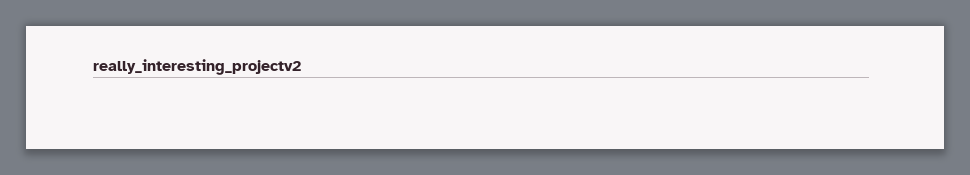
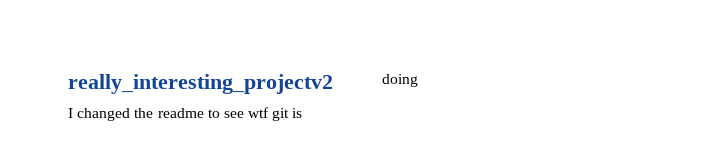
+ I changed the readme to see wtf git is doing

